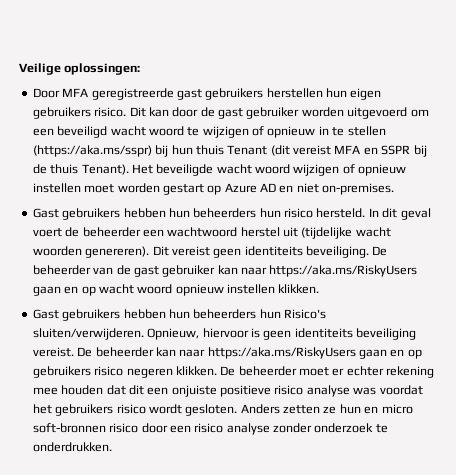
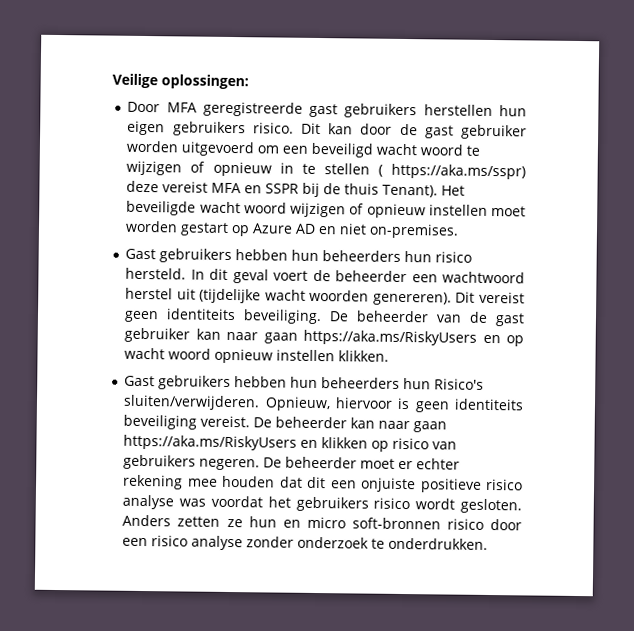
- Dit kan door de gast gebruiker worden uitgevoerd om een beveiligd wacht woord te wijzigen of opnieuw in te stellen (https://aka.ms/sspr) bij hun thuis Tenant (dit vereist MFA en SSPR bij de thuis Tenant).
+ Dit kan door de gast gebruiker worden uitgevoerd om een beveiligd wacht woord te wijzigen of opnieuw in te stellen ( https://aka.ms/sspr) deze vereist MFA en SSPR bij de thuis Tenant).
- De beheerder van de gast gebruiker kan naar https://aka.ms/RiskyUsers gaan en op wacht woord opnieuw instellen klikken.
+ De beheerder van de gast gebruiker kan naar gaan https://aka.ms/RiskyUsers en op wacht woord opnieuw instellen klikken.
- De beheerder kan naar https://aka.ms/RiskyUsers gaan en op gebruikers risico negeren klikken.
+ De beheerder kan naar gaan https://aka.ms/RiskyUsers en klikken op risico van gebruikers negeren.

